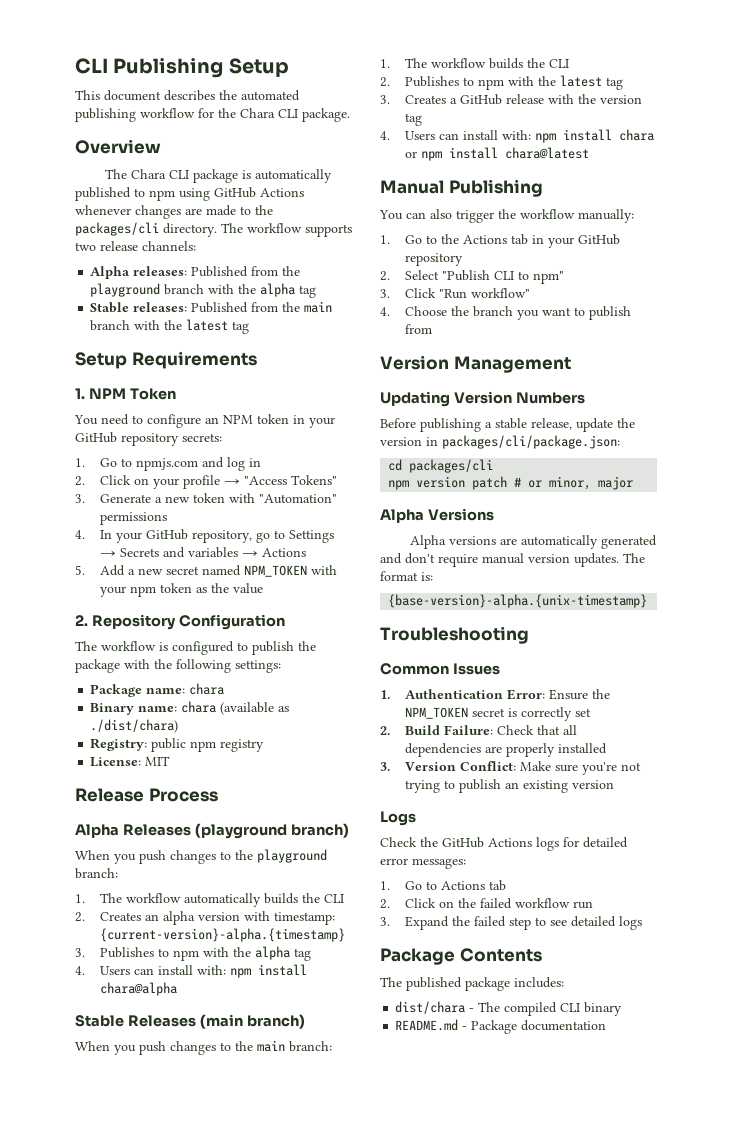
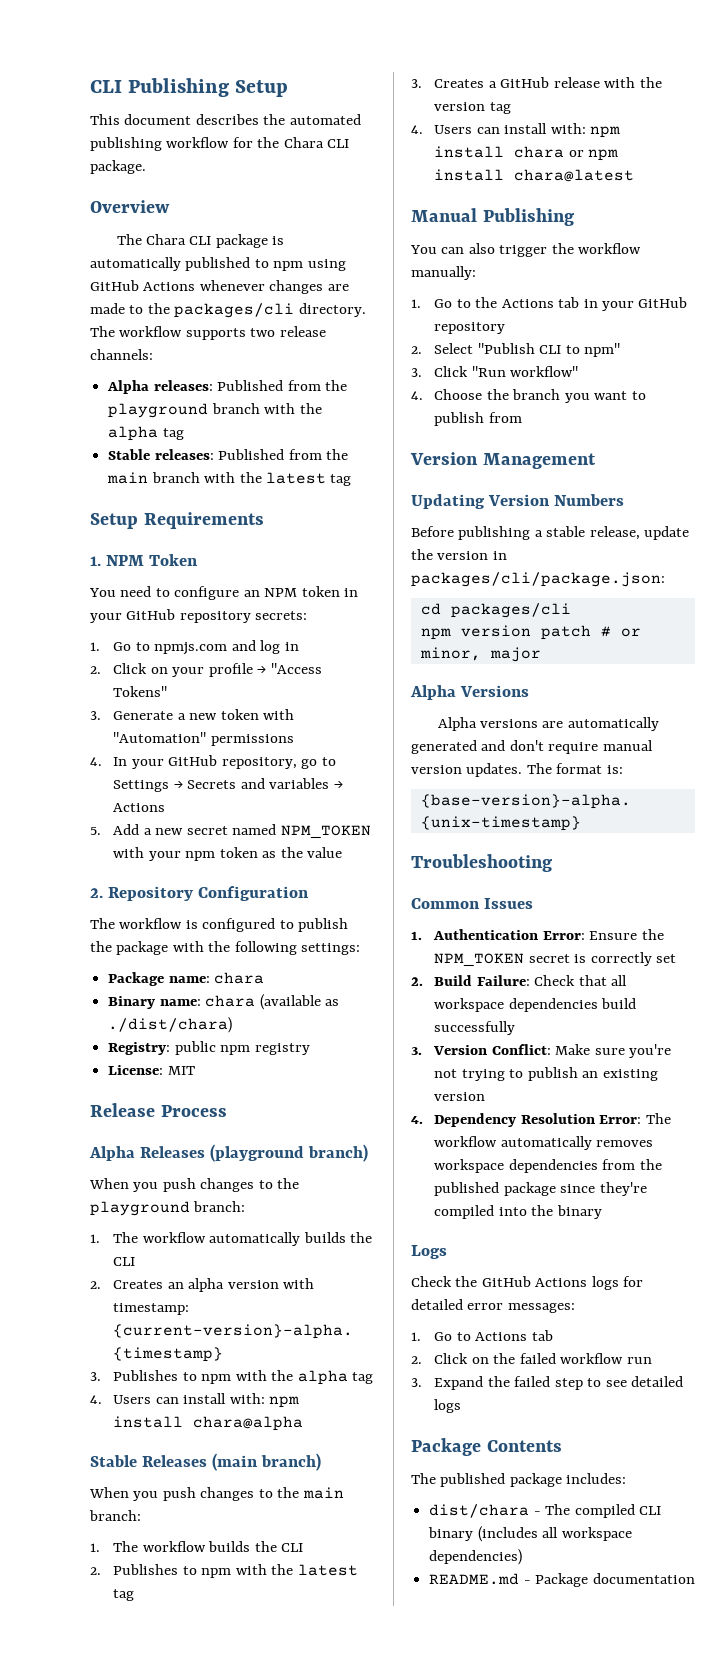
- 2. Build Failure: Check that all dependencies are properly installed
+ 2. Build Failure: Check that all workspace dependencies build successfully
+ 4. Dependency Resolution Error: The workflow automatically removes workspace dependencies from the published package since they're compiled into the binary
- dist/chara - The compiled CLI binary
+ dist/chara - The compiled CLI binary (includes all workspace dependencies)

